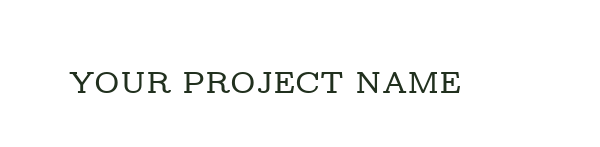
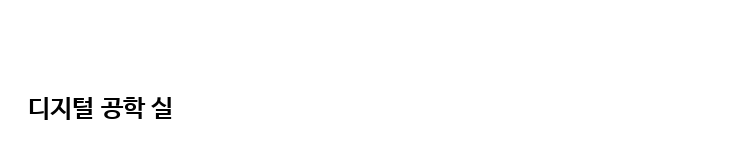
- YOUR PROJECT NAME
+ 디지털 공학 실

